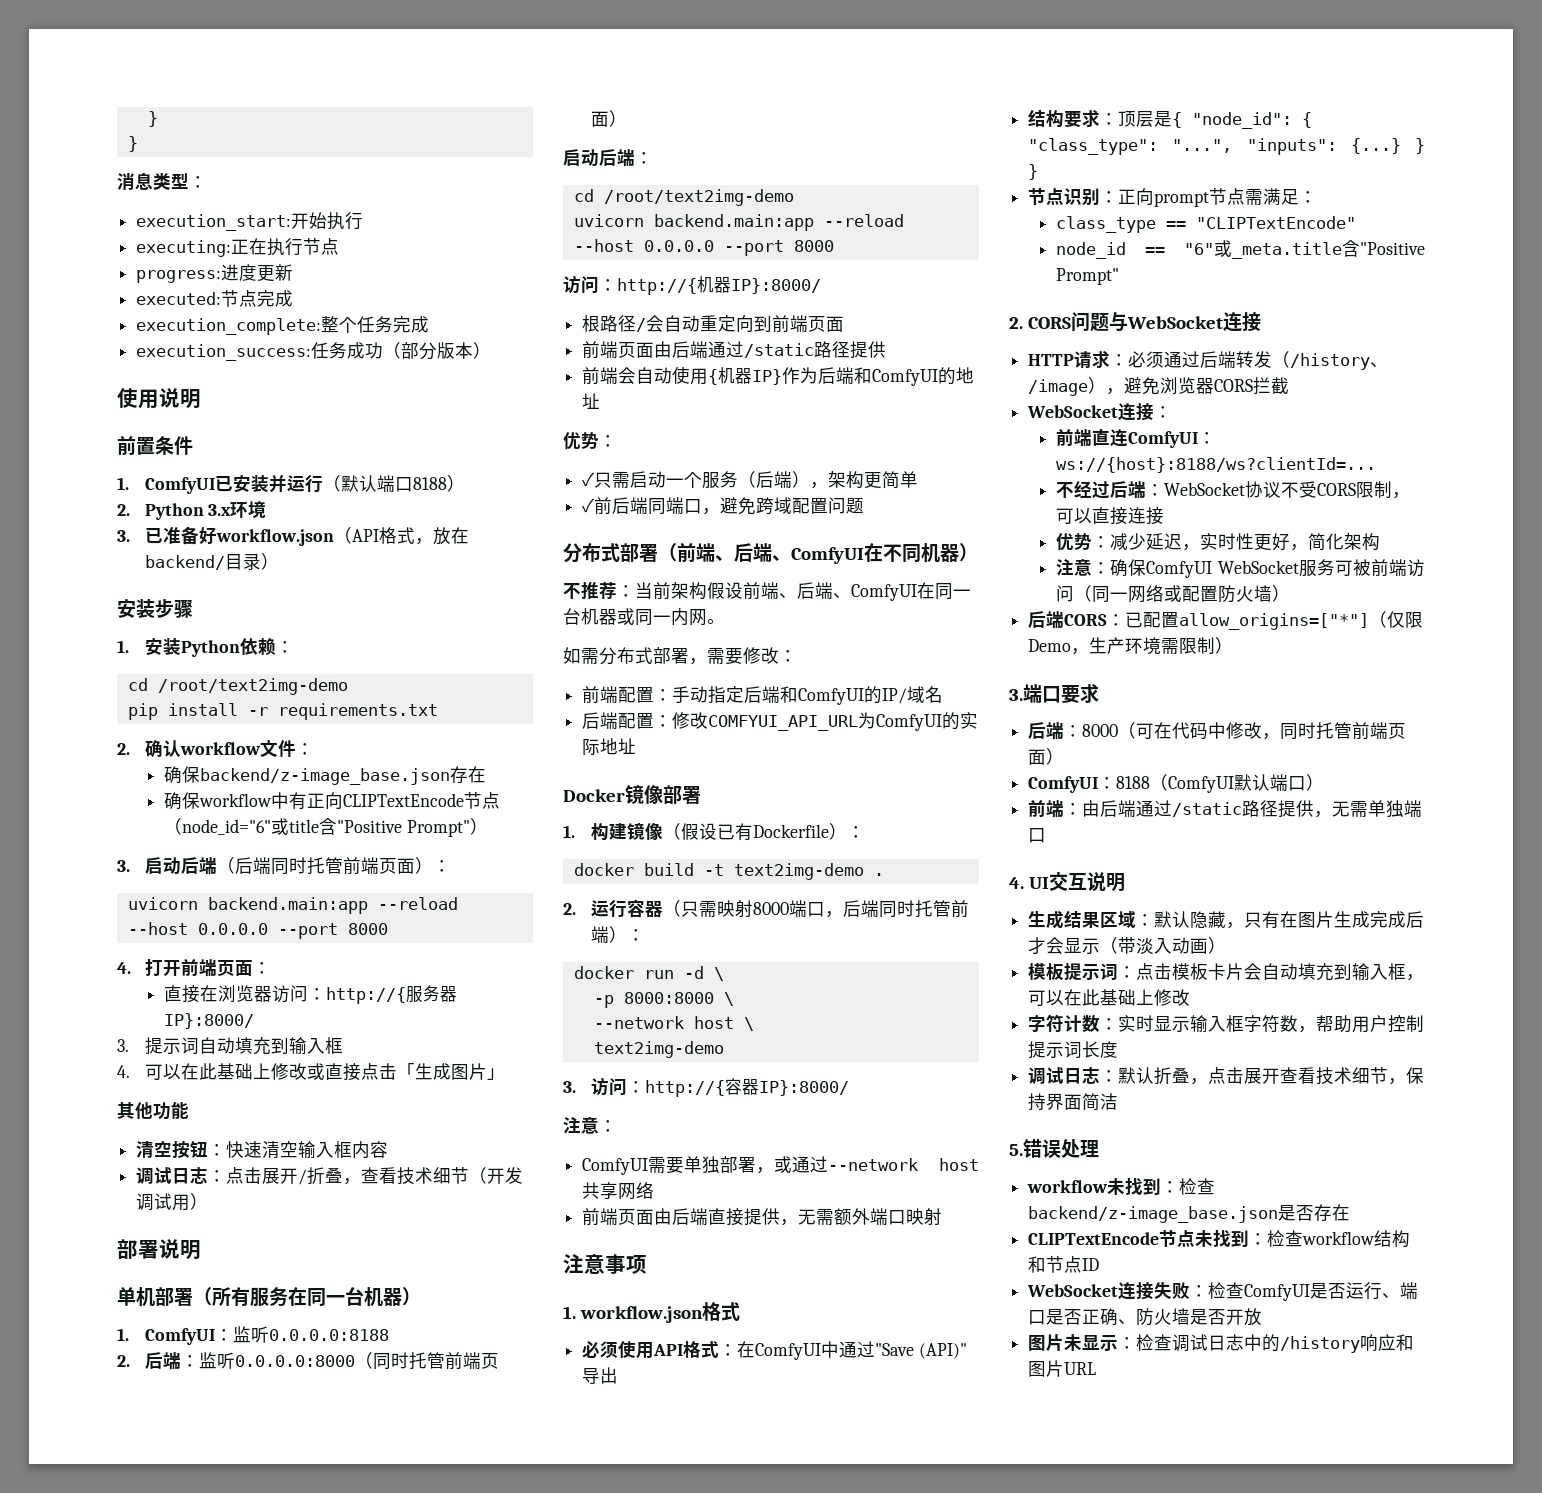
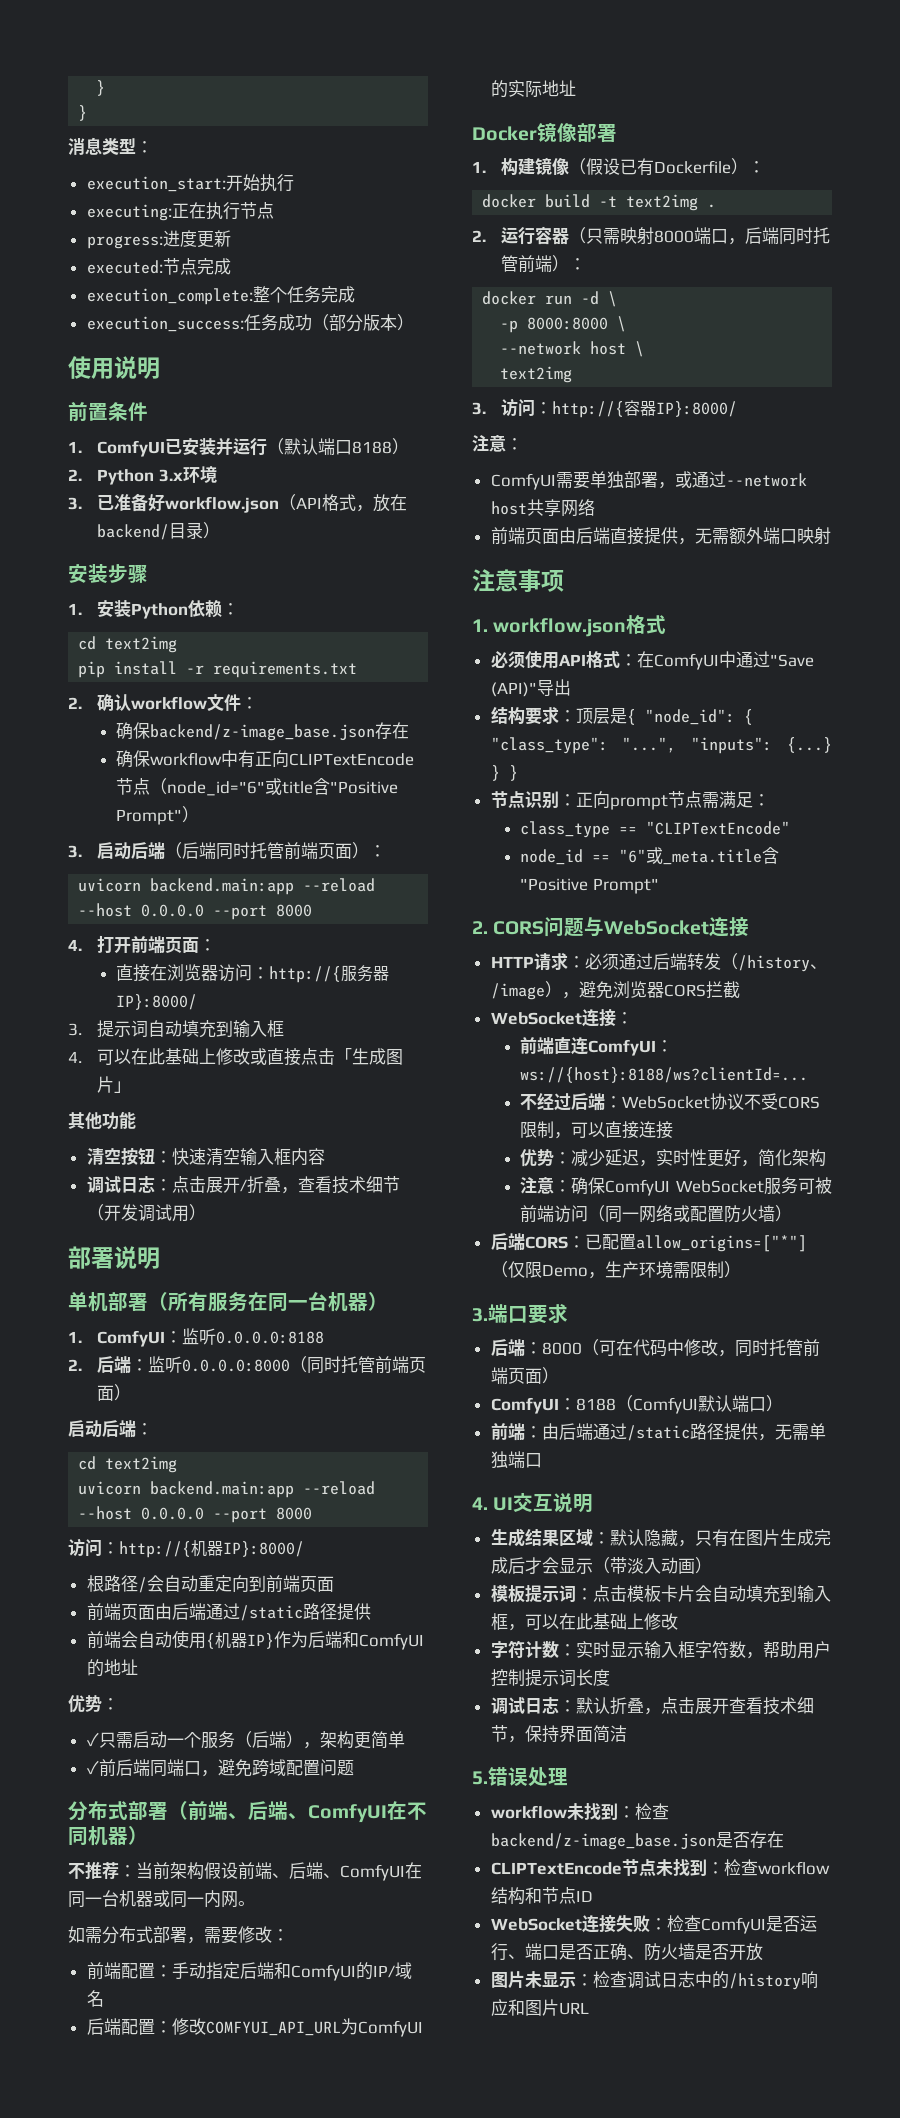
  1.安装Python依赖：
- cd /root/text2img-demo
+ cd text2img
  启动后端：
- cd /root/text2img-demo
+ cd text2img
- docker build -t text2img-demo .
+ docker build -t text2img .
  --network host \
- text2img-demo
+ text2img

